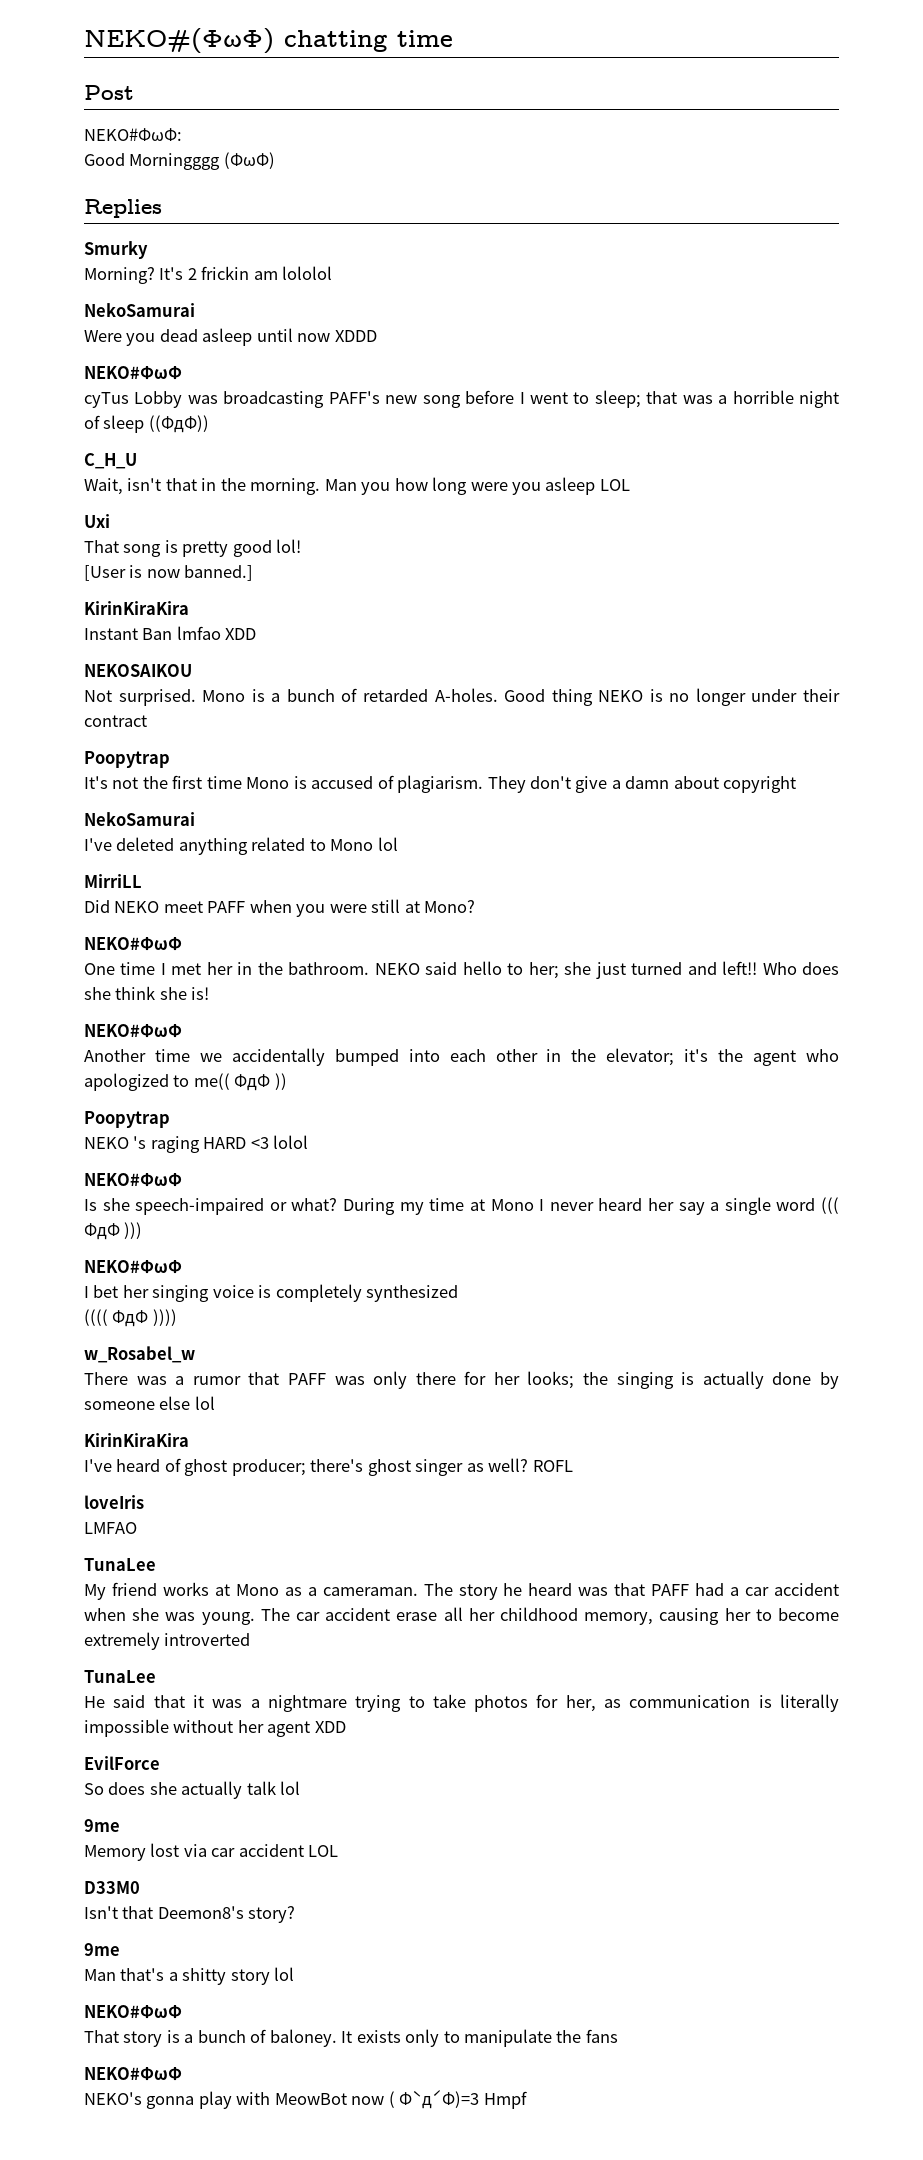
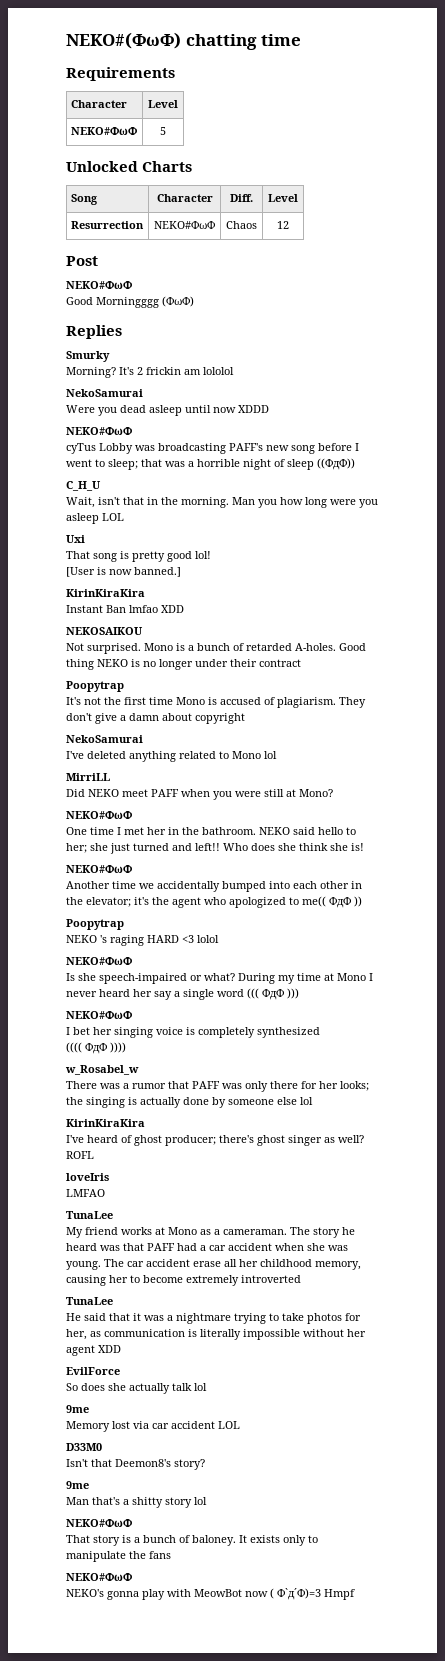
+ Requirements
+ Character | Level
+ NEKO#ΦωΦ | 5
+ Unlocked Charts
+ Song | Character | Diff. | Level
+ Resurrection | NEKO#ΦωΦ | Chaos | 12
  Post
- NEKO#ΦωΦ:
+ NEKO#ΦωΦ

